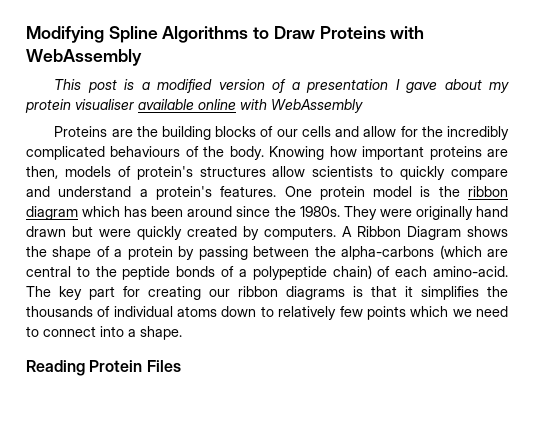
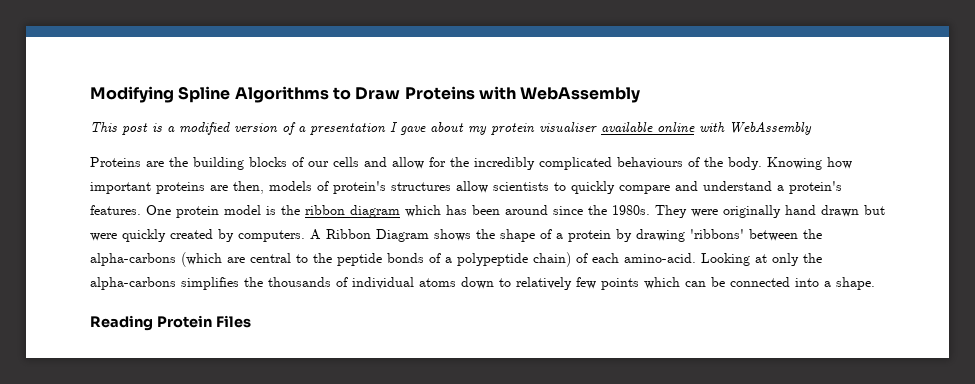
- A Ribbon Diagram shows the shape of a protein by passing between the alpha-carbons (which are central to the peptide bonds of a polypeptide chain) of each amino-acid.
+ A Ribbon Diagram shows the shape of a protein by drawing 'ribbons' between the alpha-carbons (which are central to the peptide bonds of a polypeptide chain) of each amino-acid.
- The key part for creating our ribbon diagrams is that it simplifies the thousands of individual atoms down to relatively few points which we need to connect into a shape.
+ Looking at only the alpha-carbons simplifies the thousands of individual atoms down to relatively few points which can be connected into a shape.

